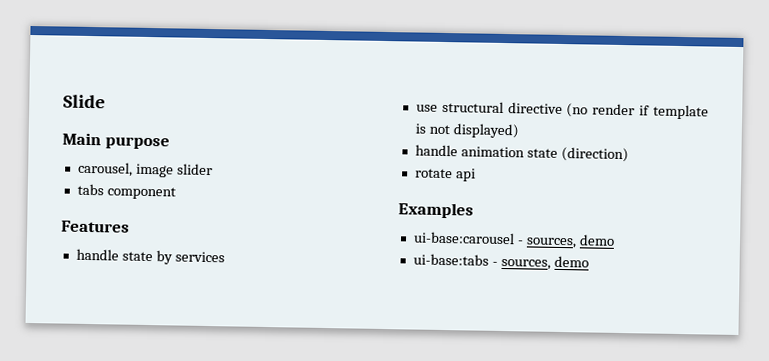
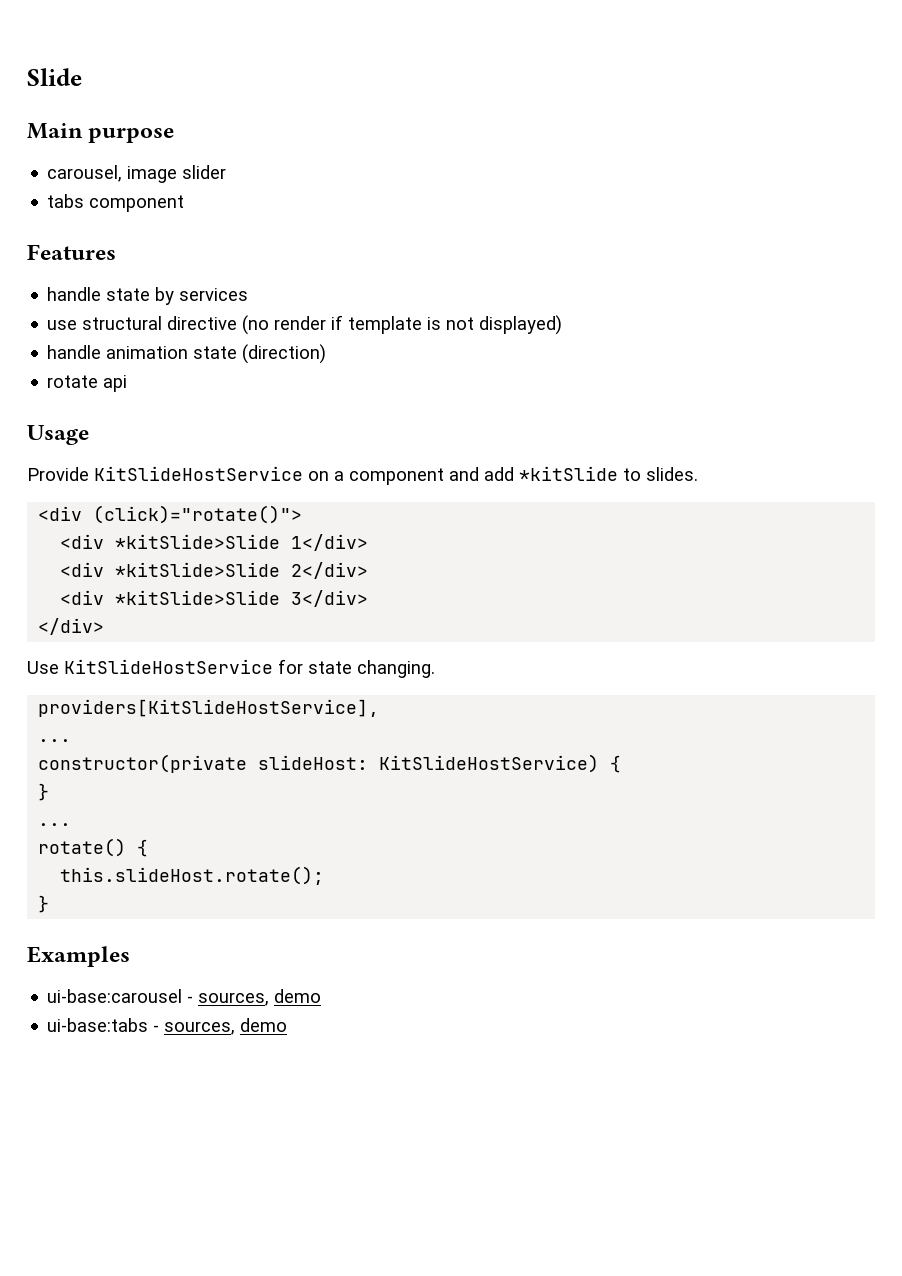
+ Usage
+ Provide KitSlideHostService on a component and add *kitSlide to slides.
+ <div (click)="rotate()">
+ <div *kitSlide>Slide 1</div>
+ <div *kitSlide>Slide 2</div>
+ <div *kitSlide>Slide 3</div>
+ </div>
+ Use KitSlideHostService for state changing.
+ providers[KitSlideHostService],
+ ...
+ constructor(private slideHost: KitSlideHostService) {
+ }
+ ...
+ rotate() {
+ this.slideHost.rotate();
+ }

